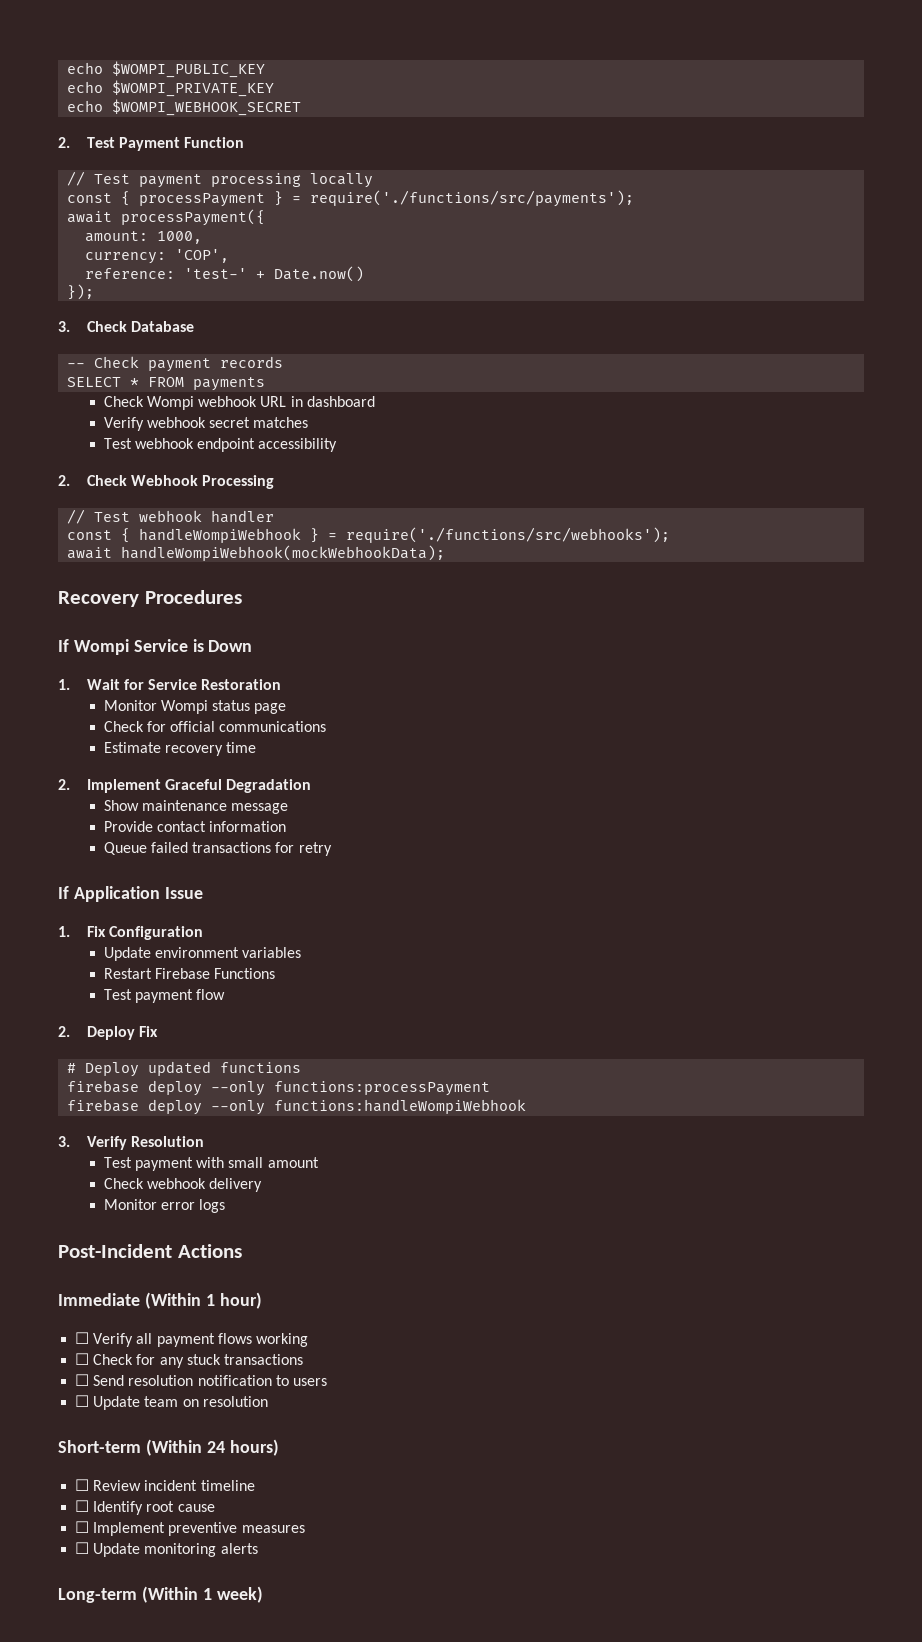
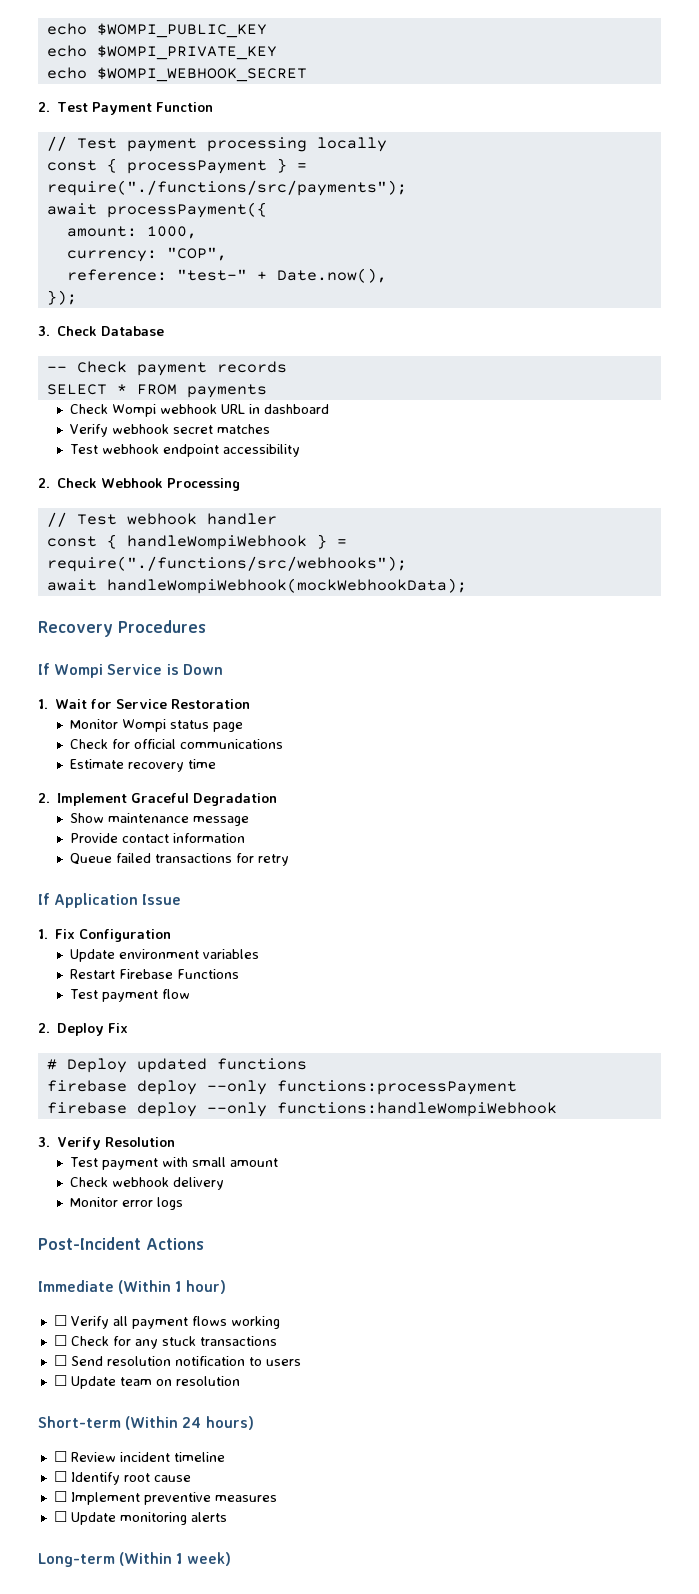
- const { processPayment } = require('./functions/src/payments');
+ const { processPayment } = require("./functions/src/payments");
- currency: 'COP',
+ currency: "COP",
- reference: 'test-' + Date.now()
+ reference: "test-" + Date.now(),
- const { handleWompiWebhook } = require('./functions/src/webhooks');
+ const { handleWompiWebhook } = require("./functions/src/webhooks");

